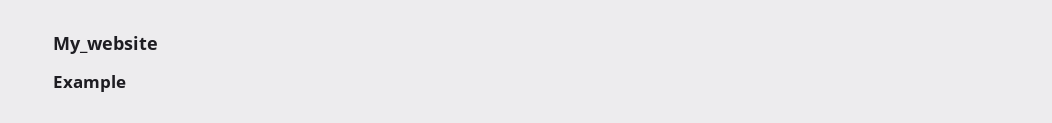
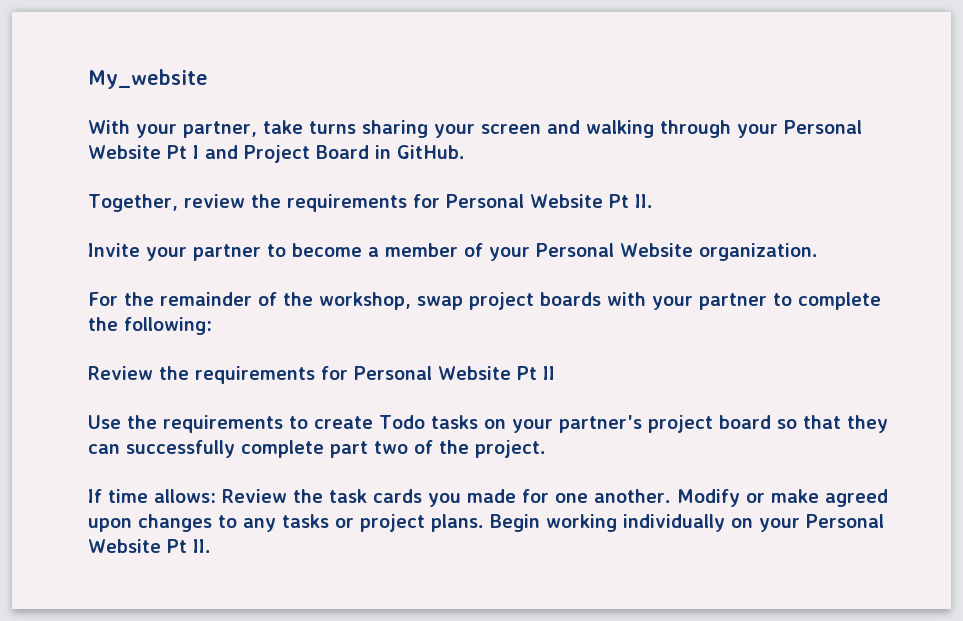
- Example
+ With your partner, take turns sharing your screen and walking through your Personal Website Pt I and Project Board in GitHub.
+ Together, review the requirements for Personal Website Pt II.
+ Invite your partner to become a member of your Personal Website organization.
+ For the remainder of the workshop, swap project boards with your partner to complete the following:
+ Review the requirements for Personal Website Pt II
+ Use the requirements to create Todo tasks on your partner's project board so that they can successfully complete part two of the project.
+ If time allows: Review the task cards you made for one another. Modify or make agreed upon changes to any tasks or project plans. Begin working individually on your Personal Website Pt II.

